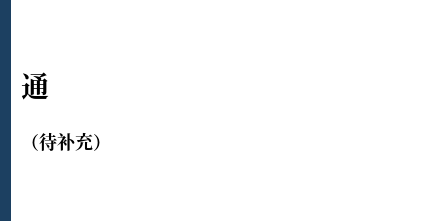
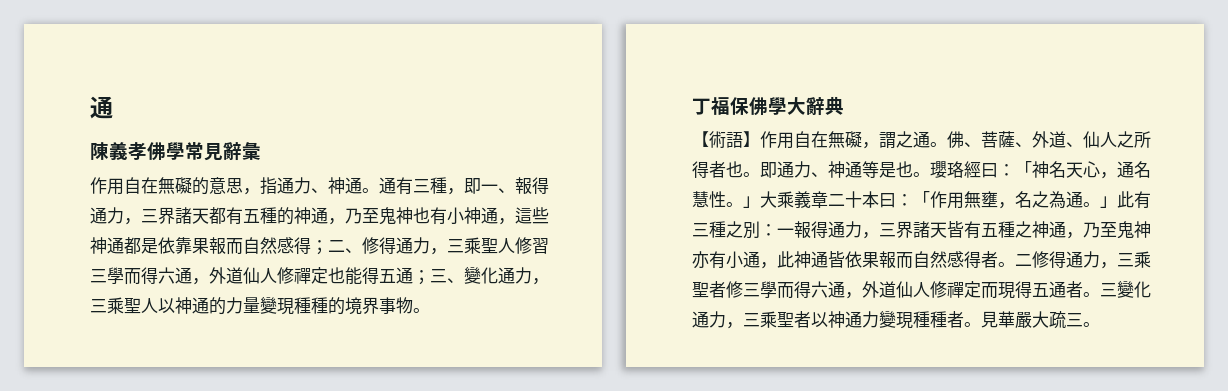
- （待补充）
+ 陳義孝佛學常見辭彙
+ 作用自在無礙的意思，指通力、神通。通有三種，即一、報得通力，三界諸天都有五種的神通，乃至鬼神也有小神通，這些神通都是依靠果報而自然感得；二、修得通力，三乘聖人修習三學而得六通，外道仙人修禪定也能得五通；三、變化通力，三乘聖人以神通的力量變現種種的境界事物。
+ 丁福保佛學大辭典
+ 【術語】作用自在無礙，謂之通。佛、菩薩、外道、仙人之所得者也。即通力、神通等是也。瓔珞經曰：「神名天心，通名慧性。」大乘義章二十本曰：「作用無壅，名之為通。」此有三種之別：一報得通力，三界諸天皆有五種之神通，乃至鬼神亦有小通，此神通皆依果報而自然感得者。二修得通力，三乘聖者修三學而得六通，外道仙人修禪定而現得五通者。三變化通力，三乘聖者以神通力變現種種者。見華嚴大疏三。

